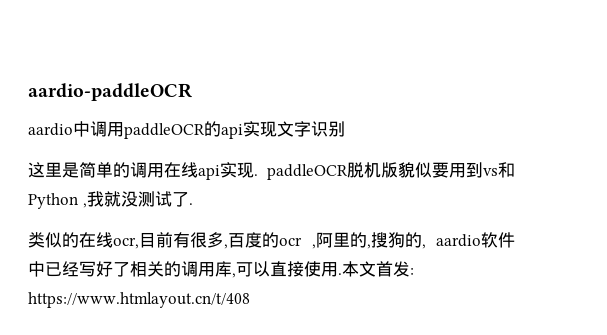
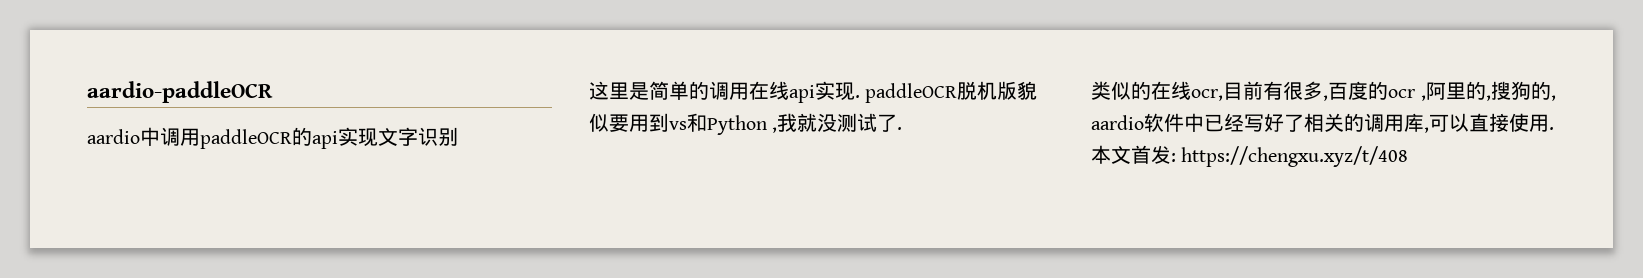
- 本文首发: https://www.htmlayout.cn/t/408
+ 本文首发: https://chengxu.xyz/t/408

